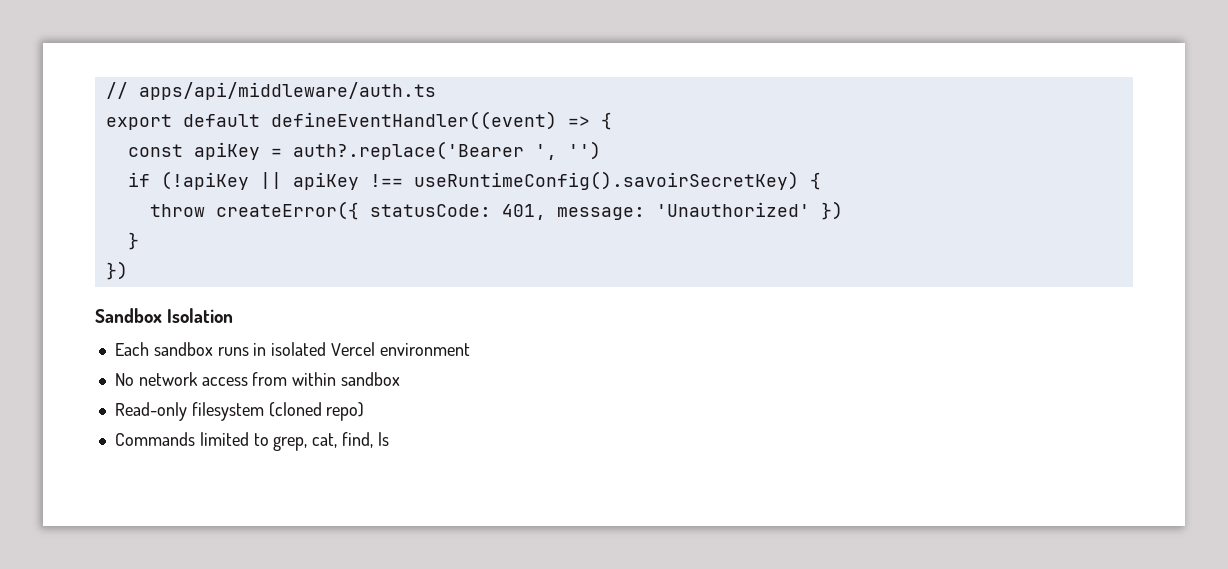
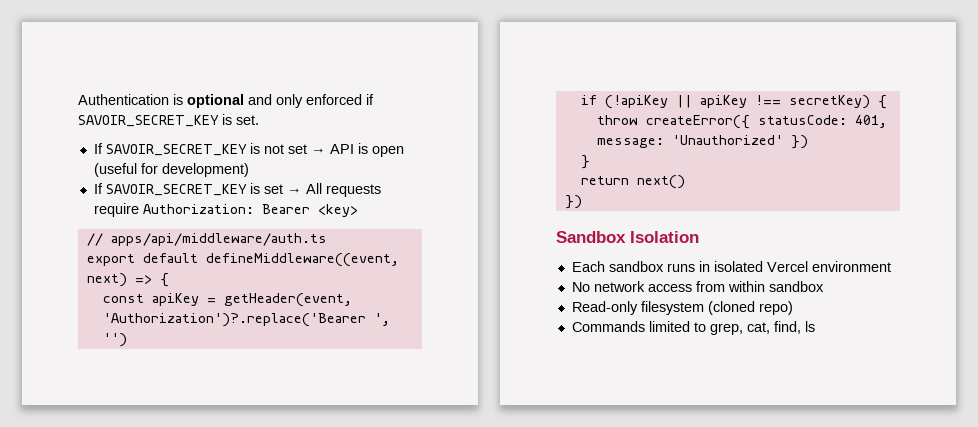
+ Authentication is optional and only enforced if SAVOIR_SECRET_KEY is set.
+ If SAVOIR_SECRET_KEY is not set → API is open (useful for development)
+ If SAVOIR_SECRET_KEY is set → All requests require Authorization: Bearer <key>
- export default defineEventHandler((event) => {
+ export default defineMiddleware((event, next) => {
- const apiKey = auth?.replace('Bearer ', '')
+ const apiKey = getHeader(event, 'Authorization')?.replace('Bearer ', '')
- if (!apiKey || apiKey !== useRuntimeConfig().savoirSecretKey) {
+ if (!apiKey || apiKey !== secretKey) {
+ return next()

